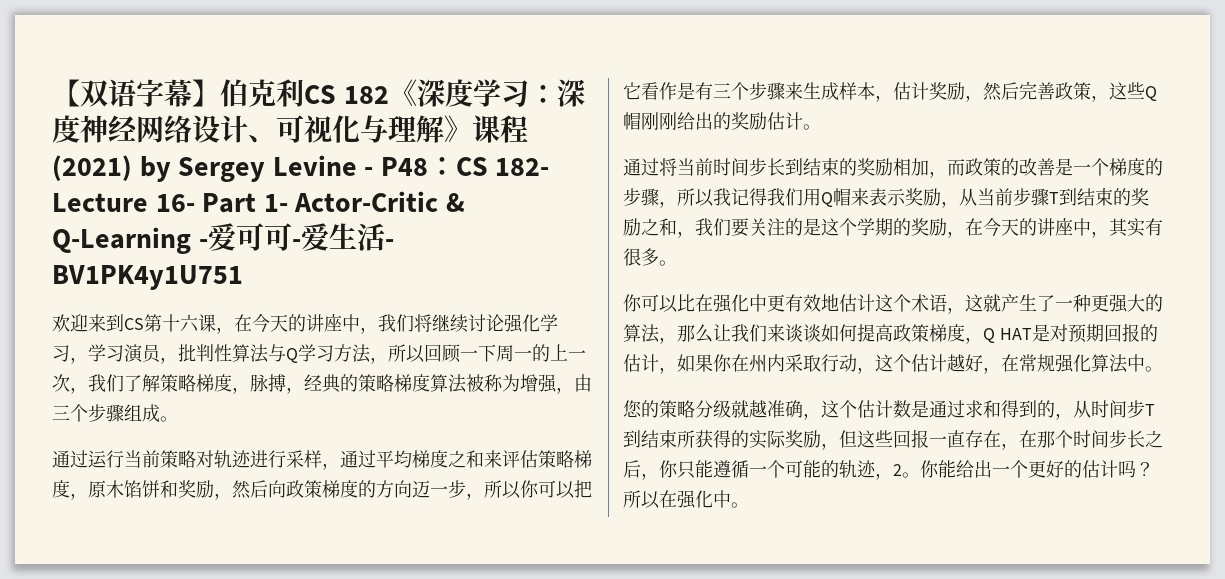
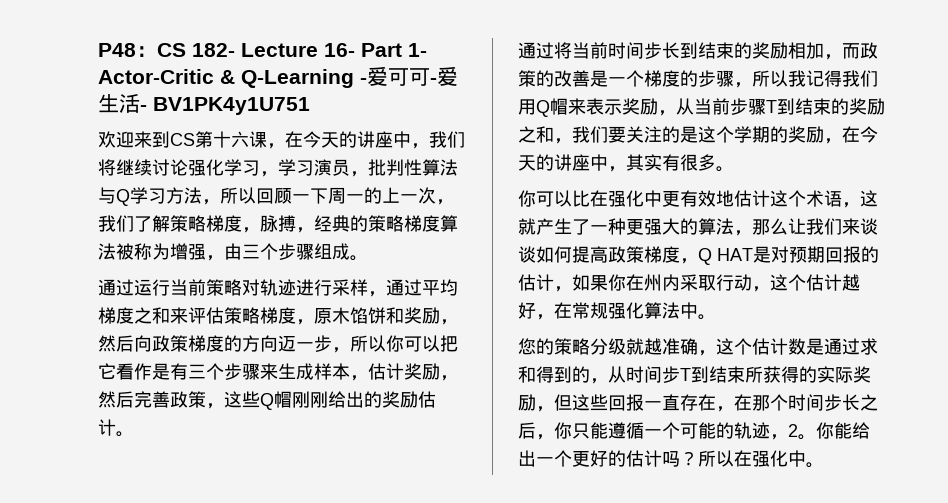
- 【双语字幕】伯克利CS 182《深度学习：深度神经网络设计、可视化与理解》课程(2021) by Sergey Levine - P48：CS 182- Lecture 16- Part 1- Actor-Critic & Q-Learning -爱可可-爱生活- BV1PK4y1U751
+ P48：CS 182- Lecture 16- Part 1- Actor-Critic & Q-Learning -爱可可-爱生活- BV1PK4y1U751

